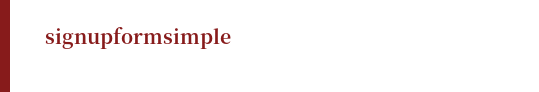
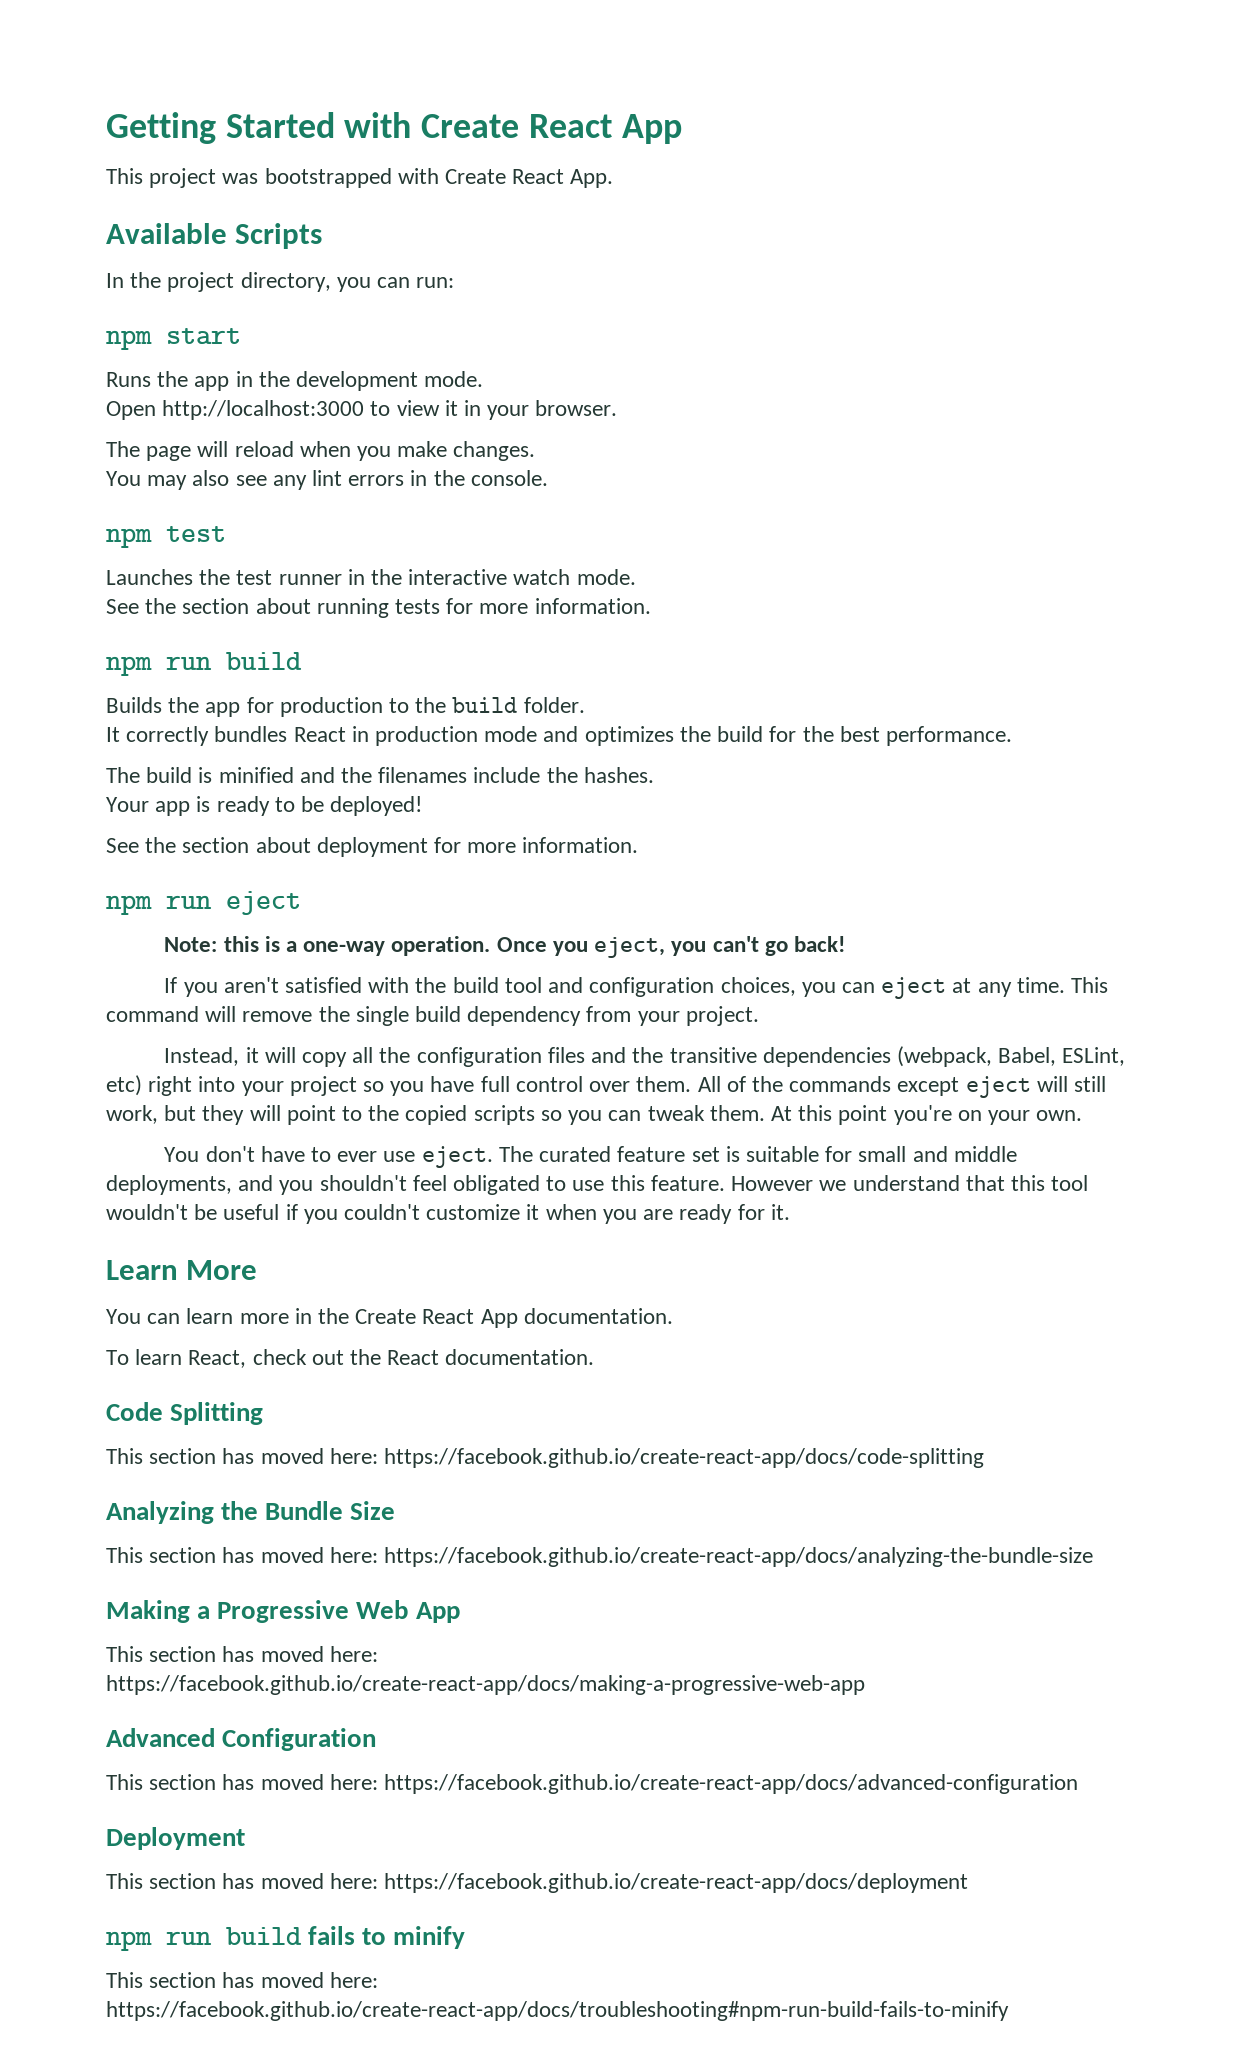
- signupformsimple
+ Getting Started with Create React App
+ This project was bootstrapped with Create React App.
+ Available Scripts
+ In the project directory, you can run:
+ npm start
+ Runs the app in the development mode.
+ Open http://localhost:3000 to view it in your browser.
+ The page will reload when you make changes.
+ You may also see any lint errors in the console.
+ npm test
+ Launches the test runner in the interactive watch mode.
+ See the section about running tests for more information.
+ npm run build
+ Builds the app for production to the build folder.
+ It correctly bundles React in production mode and optimizes the build for the best performance.
+ The build is minified and the filenames include the hashes.
+ Your app is ready to be deployed!
+ See the section about deployment for more information.
+ npm run eject
+ Note: this is a one-way operation. Once you eject, you can't go back!
+ If you aren't satisfied with the build tool and configuration choices, you can eject at any time. This command will remove the single build dependency from your project.
+ Instead, it will copy all the configuration files and the transitive dependencies (webpack, Babel, ESLint, etc) right into your project so you have full control over them. All of the commands except eject will still work, but they will point to the copied scripts so you can tweak them. At this point you're on your own.
+ You don't have to ever use eject. The curated feature set is suitable for small and middle deployments, and you shouldn't feel obligated to use this feature. However we understand that this tool wouldn't be useful if you couldn't customize it when you are ready for it.
+ Learn More
+ You can learn more in the Create React App documentation.
+ To learn React, check out the React documentation.
+ Code Splitting
+ This section has moved here: https://facebook.github.io/create-react-app/docs/code-splitting
+ Analyzing the Bundle Size
+ This section has moved here: https://facebook.github.io/create-react-app/docs/analyzing-the-bundle-size
+ Making a Progressive Web App
+ This section has moved here: https://facebook.github.io/create-react-app/docs/making-a-progressive-web-app
+ Advanced Configuration
+ This section has moved here: https://facebook.github.io/create-react-app/docs/advanced-configuration
+ Deployment
+ This section has moved here: https://facebook.github.io/create-react-app/docs/deployment
+ npm run build fails to minify
+ This section has moved here: https://facebook.github.io/create-react-app/docs/troubleshooting#npm-run-build-fails-to-minify

